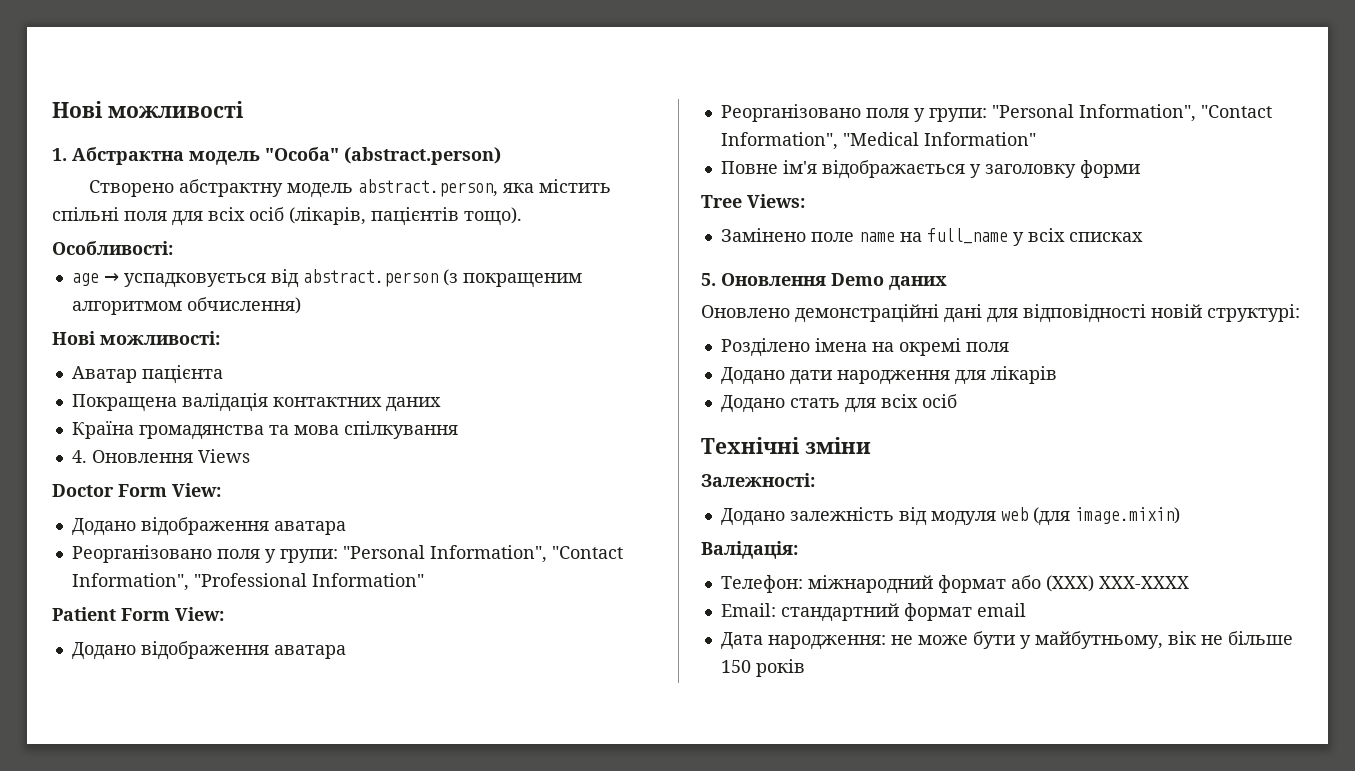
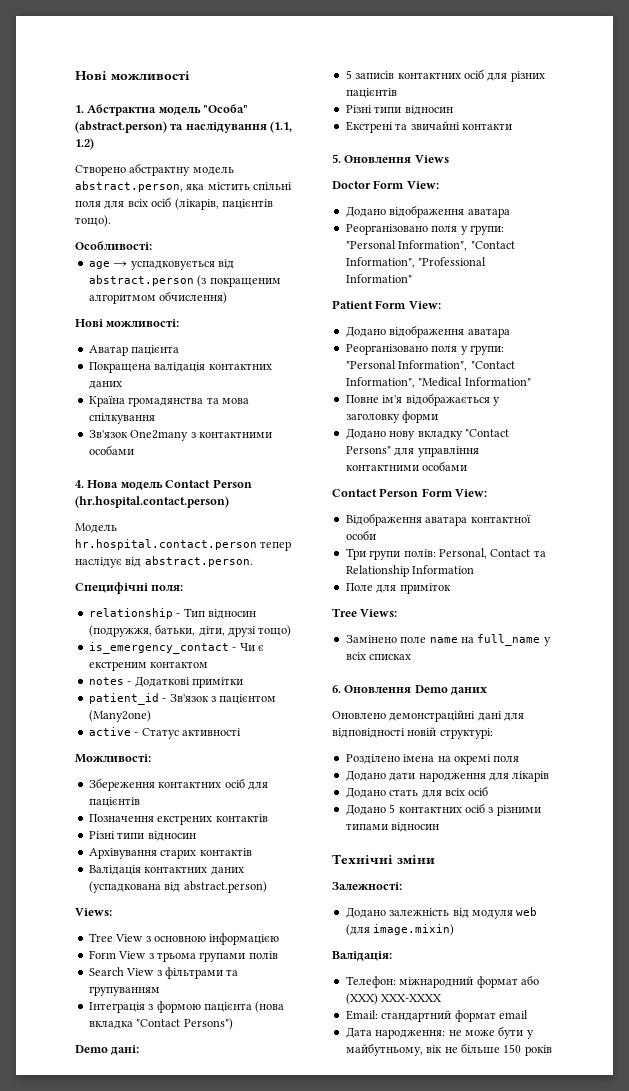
- 1. Абстрактна модель "Особа" (abstract.person)
+ 1. Абстрактна модель "Особа" (abstract.person) та наслідування (1.1, 1.2)
- 4. Оновлення Views
+ Зв'язок One2many з контактними особами
+ 4. Нова модель Contact Person (hr.hospital.contact.person)
+ Модель hr.hospital.contact.person тепер наслідує від abstract.person.
+ Специфічні поля:
+ relationship - Тип відносин (подружжя, батьки, діти, друзі тощо)
+ is_emergency_contact - Чи є екстреним контактом
+ notes - Додаткові примітки
+ patient_id - Зв'язок з пацієнтом (Many2one)
+ active - Статус активності
+ Можливості:
+ Збереження контактних осіб для пацієнтів
+ Позначення екстрених контактів
+ Різні типи відносин
+ Архівування старих контактів
+ Валідація контактних даних (успадкована від abstract.person)
+ Views:
+ Tree View з основною інформацією
+ Form View з трьома групами полів
+ Search View з фільтрами та групуванням
+ Інтеграція з формою пацієнта (нова вкладка "Contact Persons")
+ Demo дані:
+ 5 записів контактних осіб для різних пацієнтів
+ Різні типи відносин
+ Екстрені та звичайні контакти
+ 5. Оновлення Views
+ Додано нову вкладку "Contact Persons" для управління контактними особами
+ Contact Person Form View:
+ Відображення аватара контактної особи
+ Три групи полів: Personal, Contact та Relationship Information
+ Поле для приміток
- 5. Оновлення Demo даних
+ 6. Оновлення Demo даних
+ Додано 5 контактних осіб з різними типами відносин

